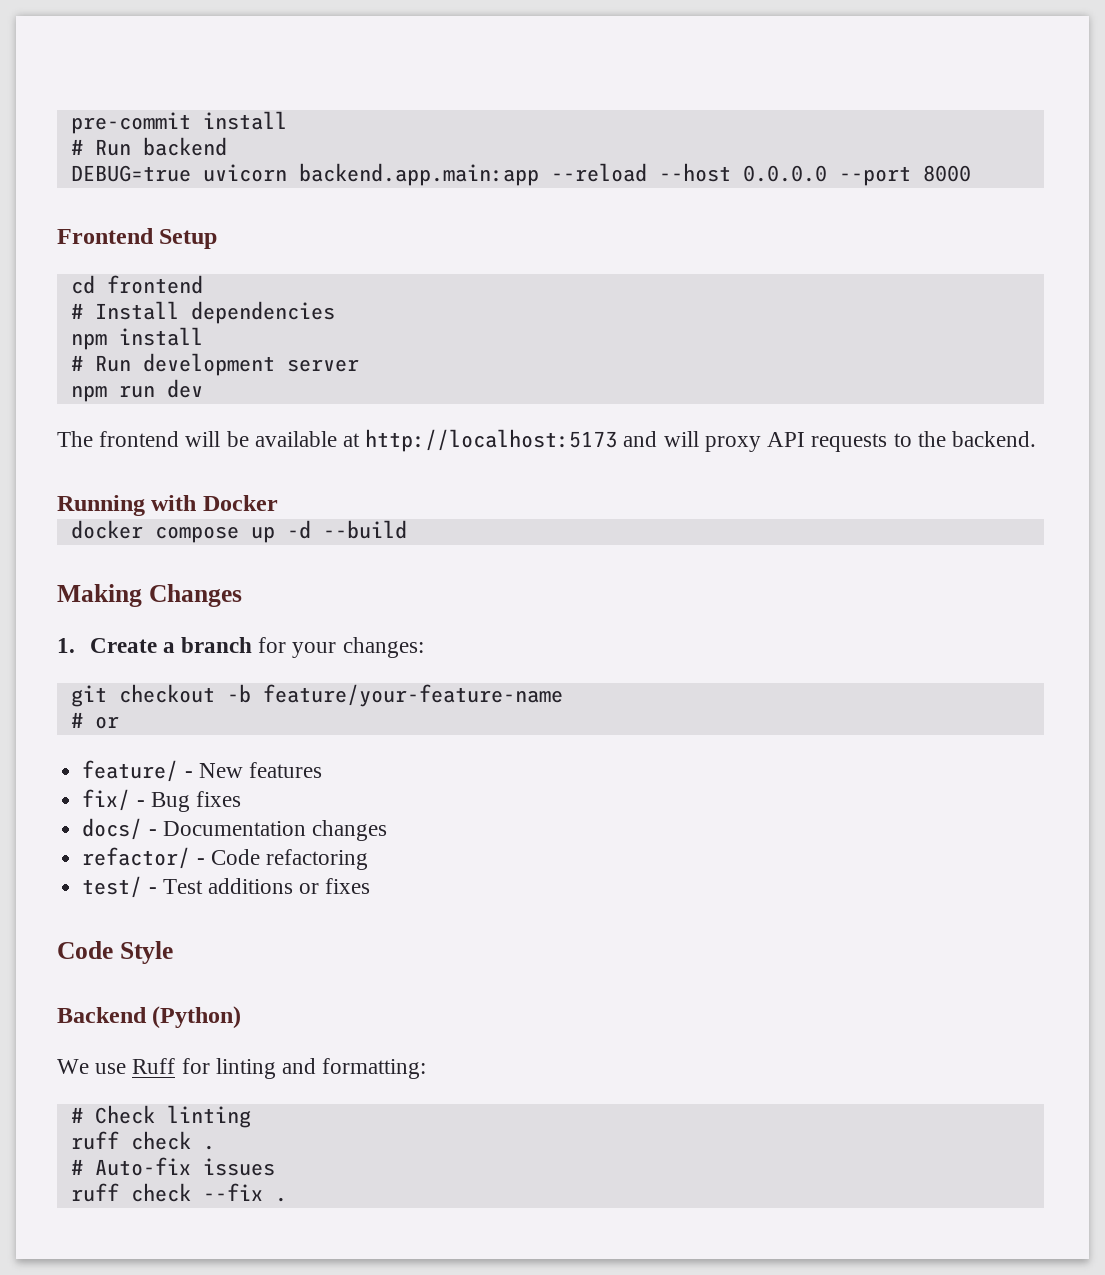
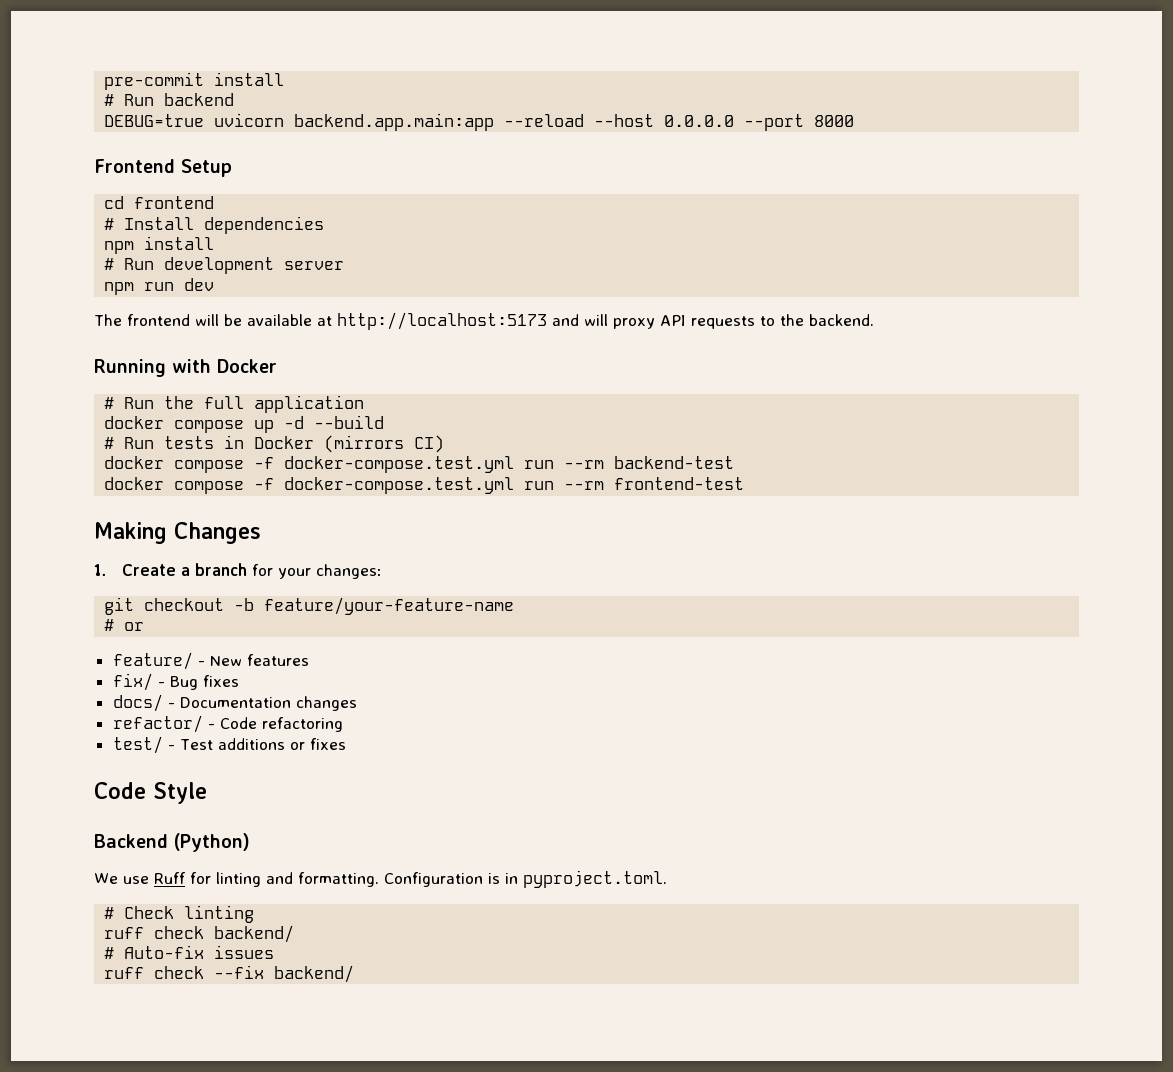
+ # Run the full application
+ # Run tests in Docker (mirrors CI)
+ docker compose -f docker-compose.test.yml run --rm backend-test
+ docker compose -f docker-compose.test.yml run --rm frontend-test
- We use Ruff for linting and formatting:
+ We use Ruff for linting and formatting. Configuration is in pyproject.toml.
- ruff check .
+ ruff check backend/
- ruff check --fix .
+ ruff check --fix backend/

